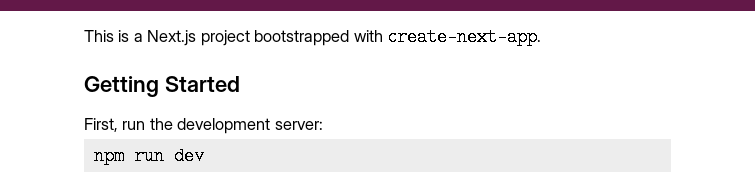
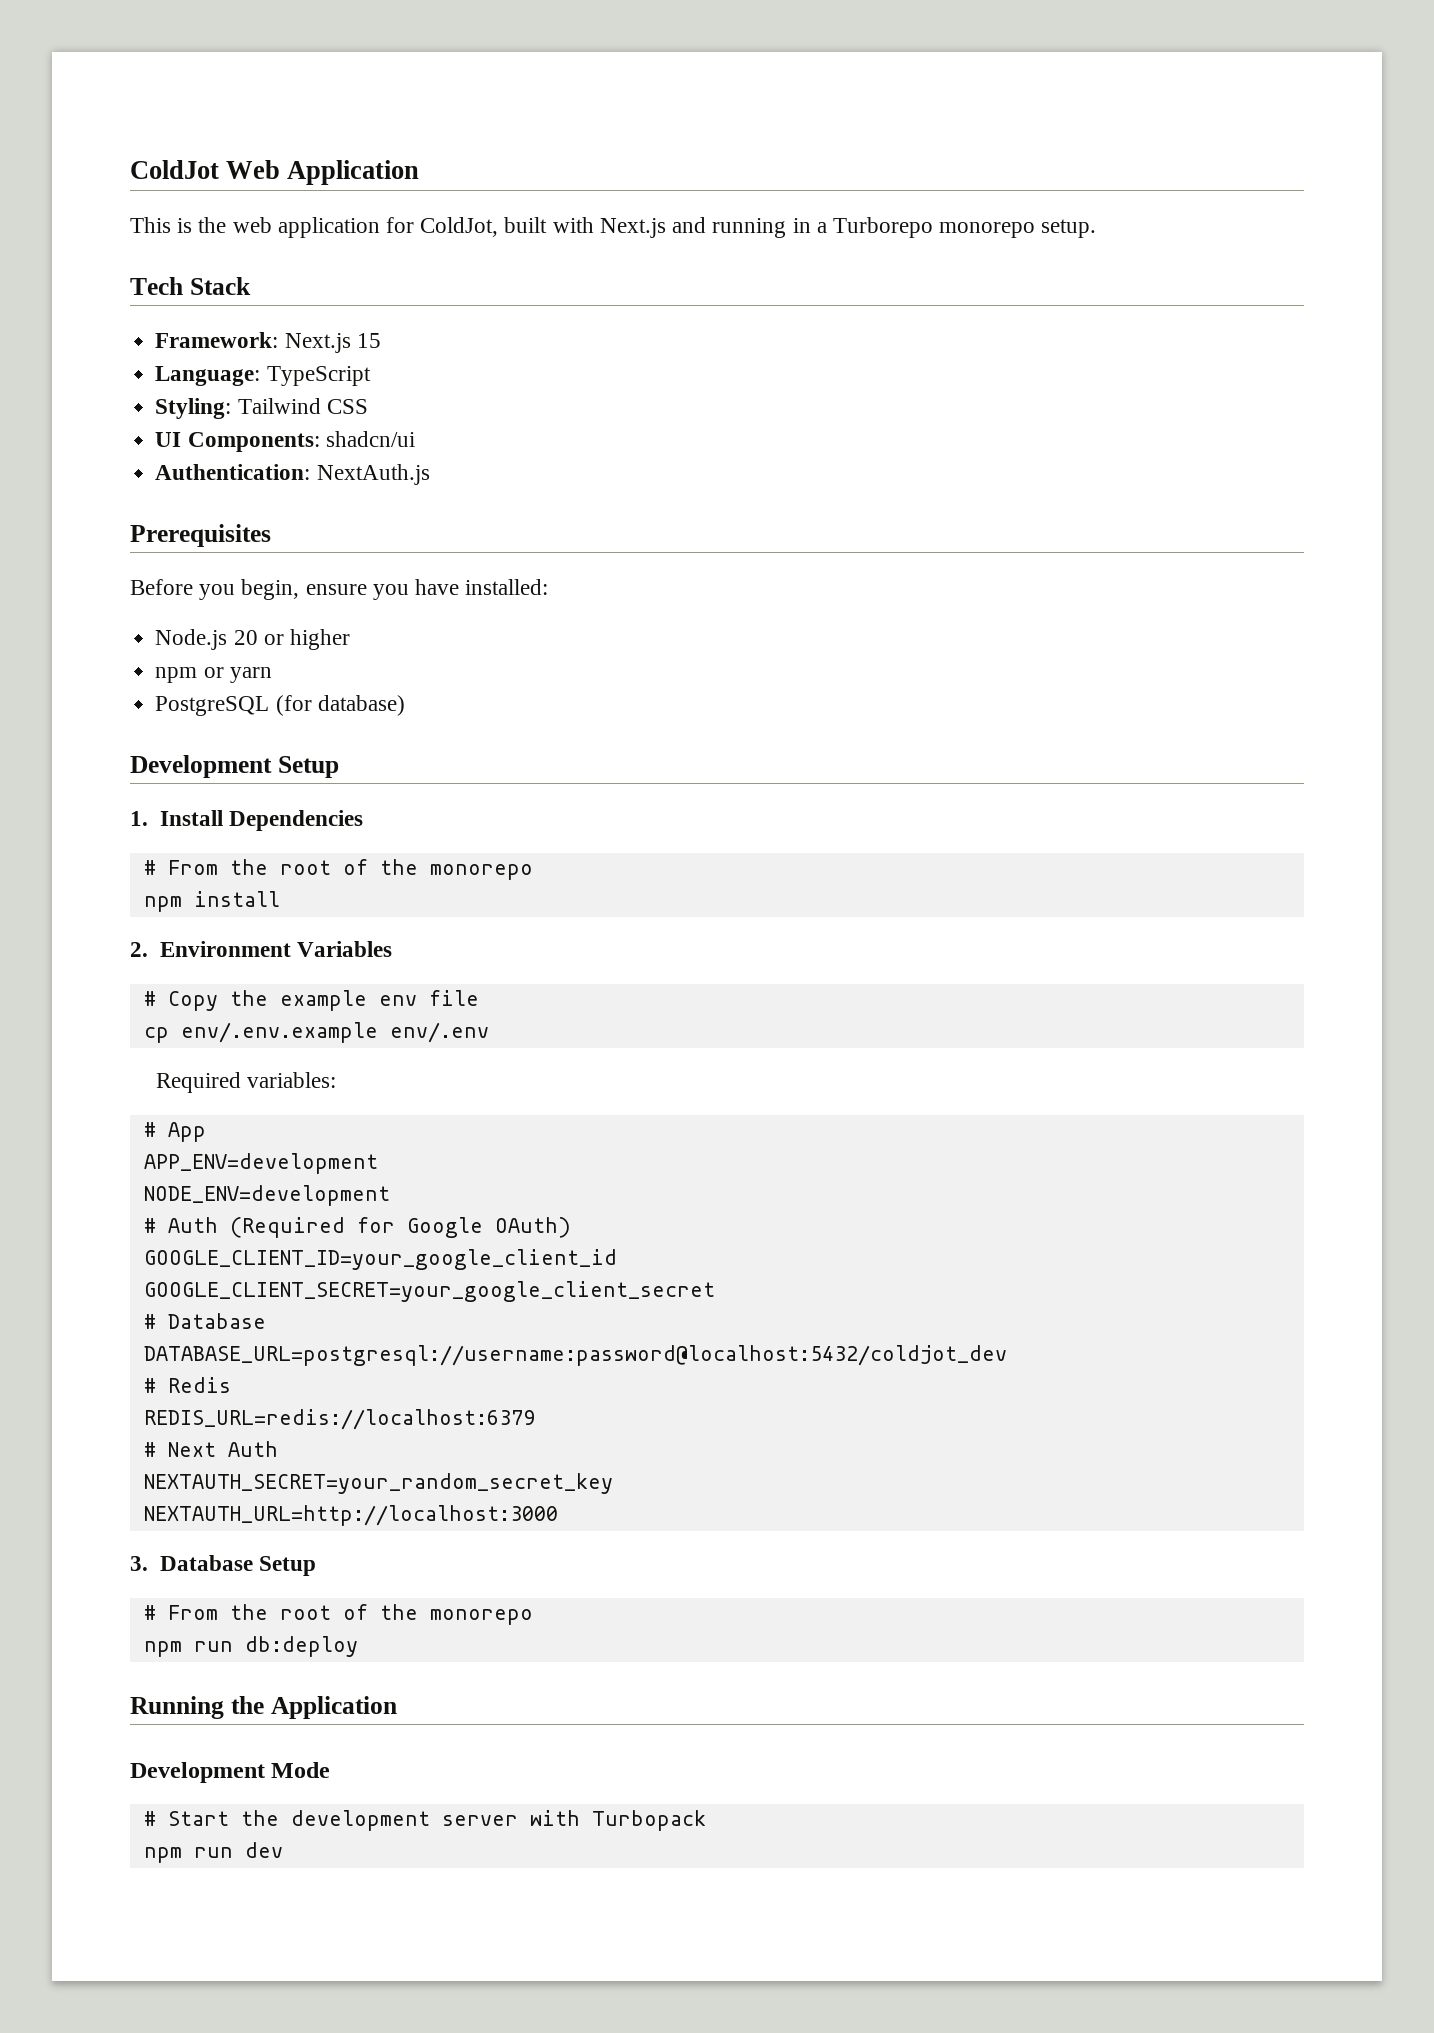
- This is a Next.js project bootstrapped with create-next-app.
- Getting Started
- First, run the development server:
+ ColdJot Web Application
+ This is the web application for ColdJot, built with Next.js and running in a Turborepo monorepo setup.
+ Tech Stack
+ Framework: Next.js 15
+ Language: TypeScript
+ Styling: Tailwind CSS
+ UI Components: shadcn/ui
+ Authentication: NextAuth.js
+ Prerequisites
+ Before you begin, ensure you have installed:
+ Node.js 20 or higher
+ npm or yarn
+ PostgreSQL (for database)
+ Development Setup
+ 1. Install Dependencies
+ # From the root of the monorepo
+ npm install
+ 2. Environment Variables
+ # Copy the example env file
+ cp env/.env.example env/.env
+ Required variables:
+ # App
+ APP_ENV=development
+ NODE_ENV=development
+ # Auth (Required for Google OAuth)
+ GOOGLE_CLIENT_ID=your_google_client_id
+ GOOGLE_CLIENT_SECRET=your_google_client_secret
+ # Database
+ DATABASE_URL=postgresql://username:password@localhost:5432/coldjot_dev
+ # Redis
+ REDIS_URL=redis://localhost:6379
+ # Next Auth
+ NEXTAUTH_SECRET=your_random_secret_key
+ NEXTAUTH_URL=http://localhost:3000
+ 3. Database Setup
+ # From the root of the monorepo
+ npm run db:deploy
+ Running the Application
+ Development Mode
+ # Start the development server with Turbopack

